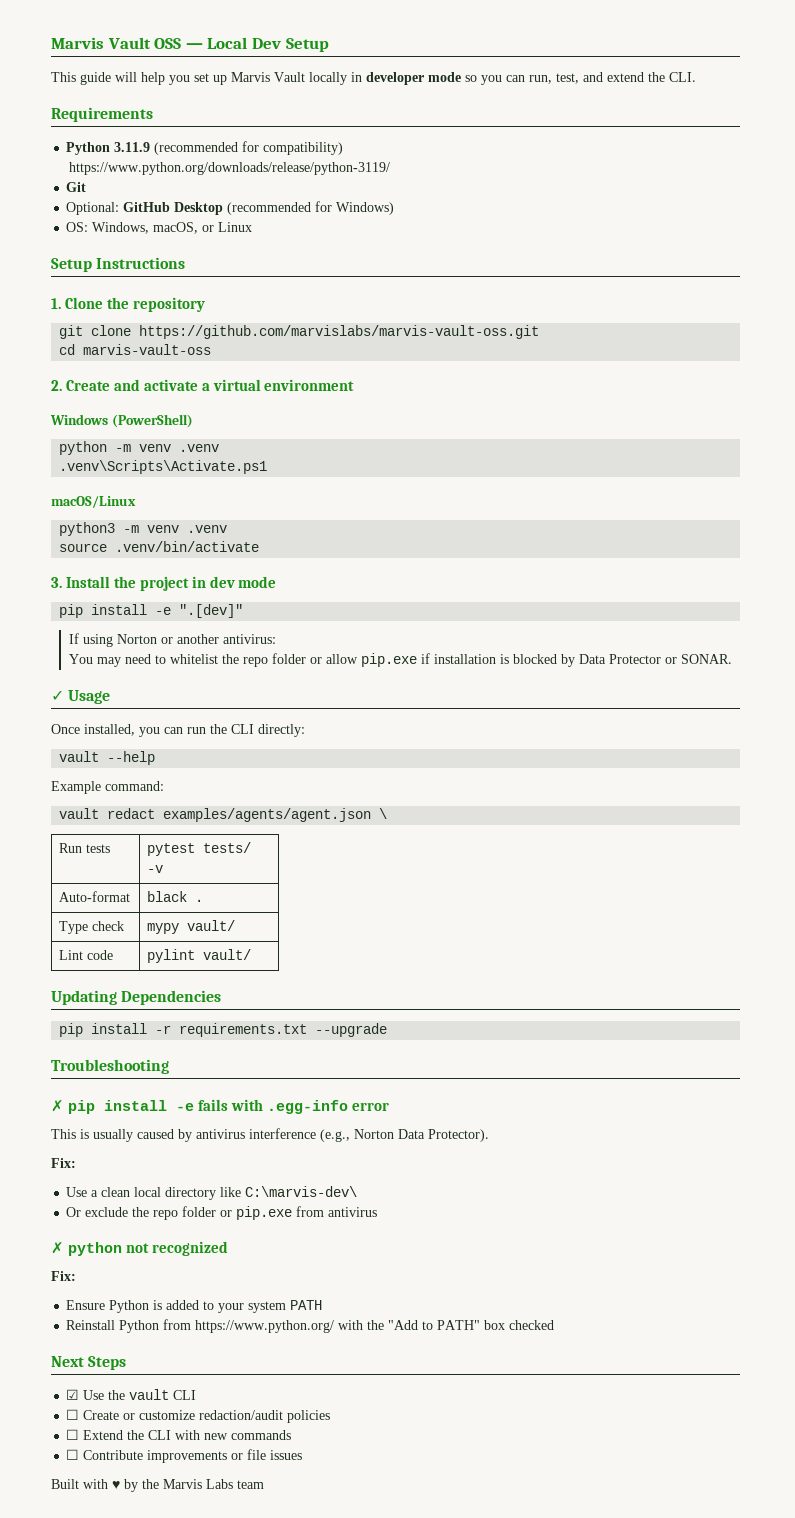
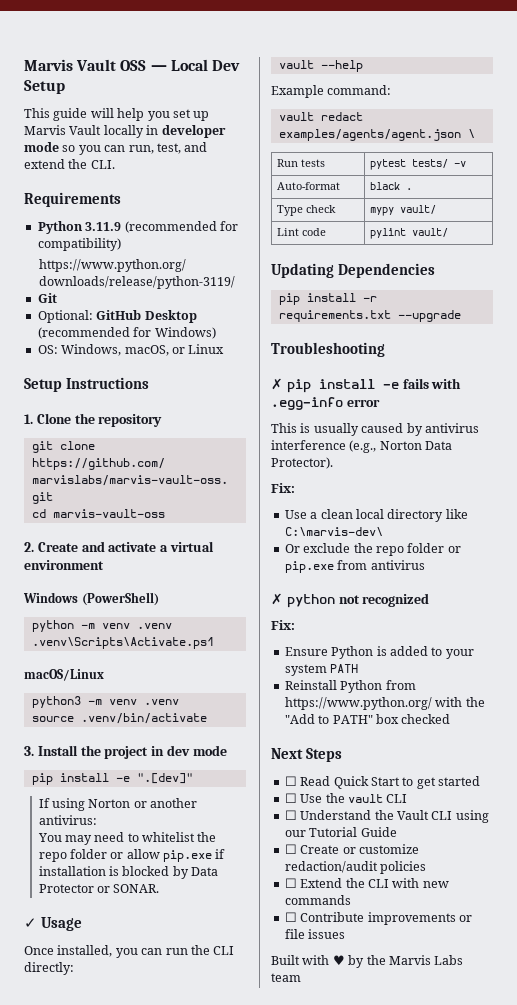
- ☑ Use the vault CLI
+ ☐ Read Quick Start to get started
+ ☐ Use the vault CLI
+ ☐ Understand the Vault CLI using our Tutorial Guide

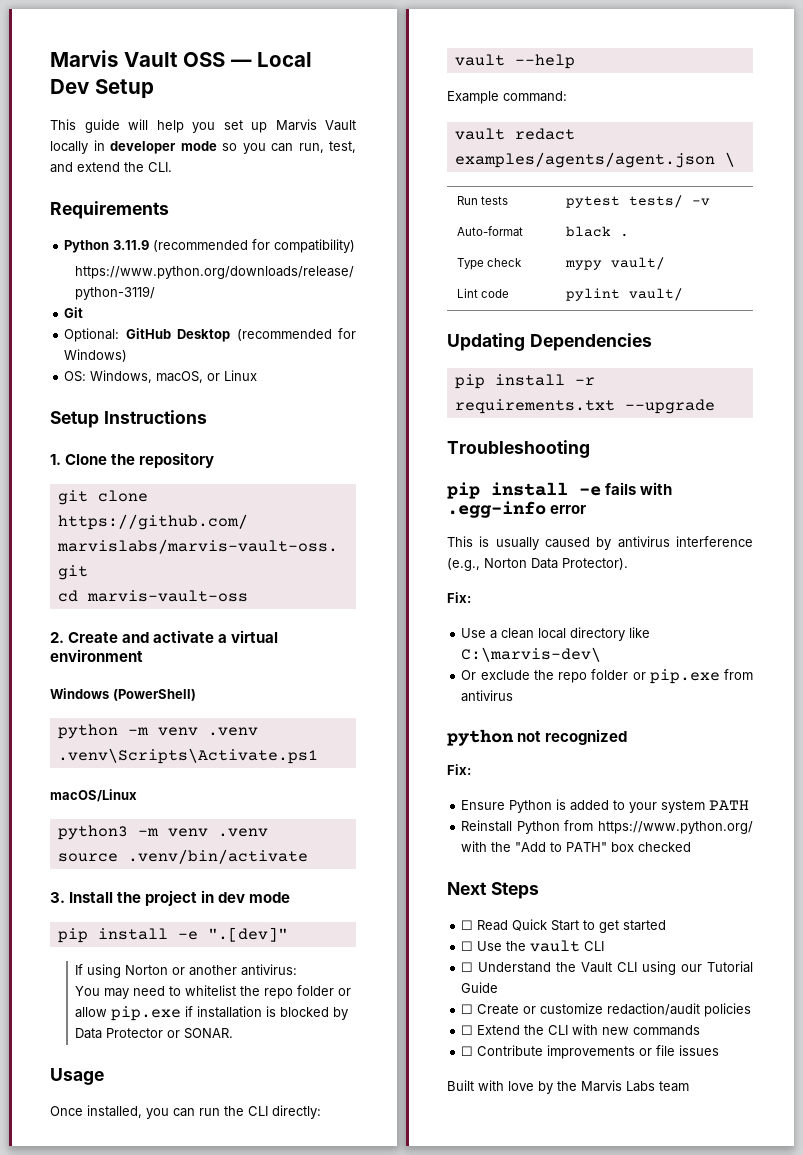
- ✓ Usage
+ Usage
- ✗ pip install -e fails with .egg-info error
+ pip install -e fails with .egg-info error
- ✗ python not recognized
+ python not recognized
- Built with ♥ by the Marvis Labs team
+ Built with love by the Marvis Labs team

